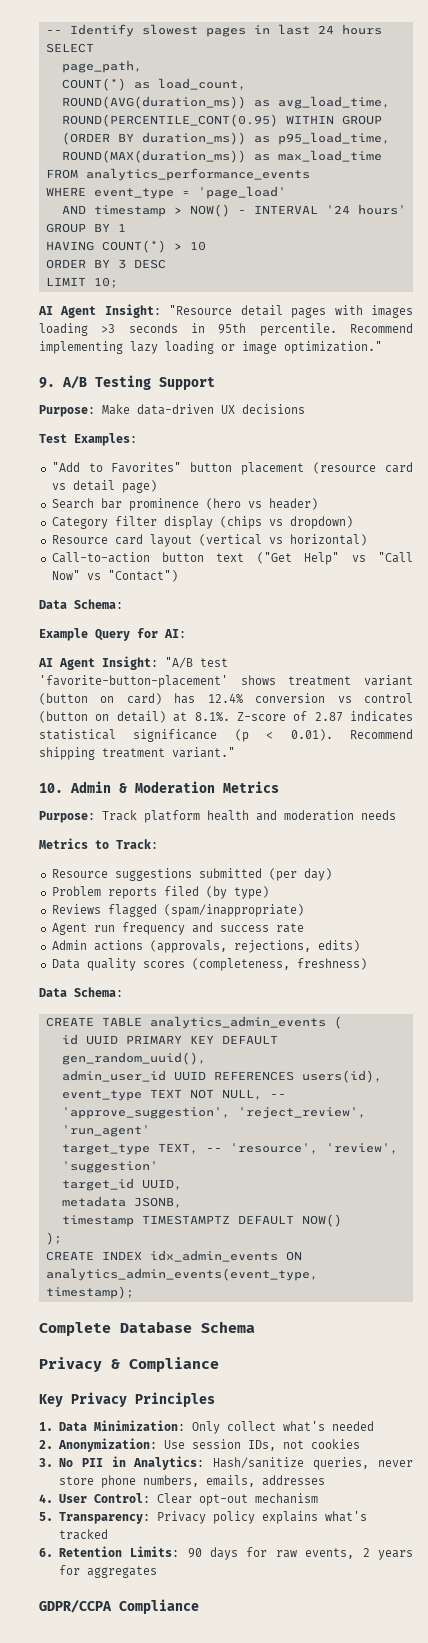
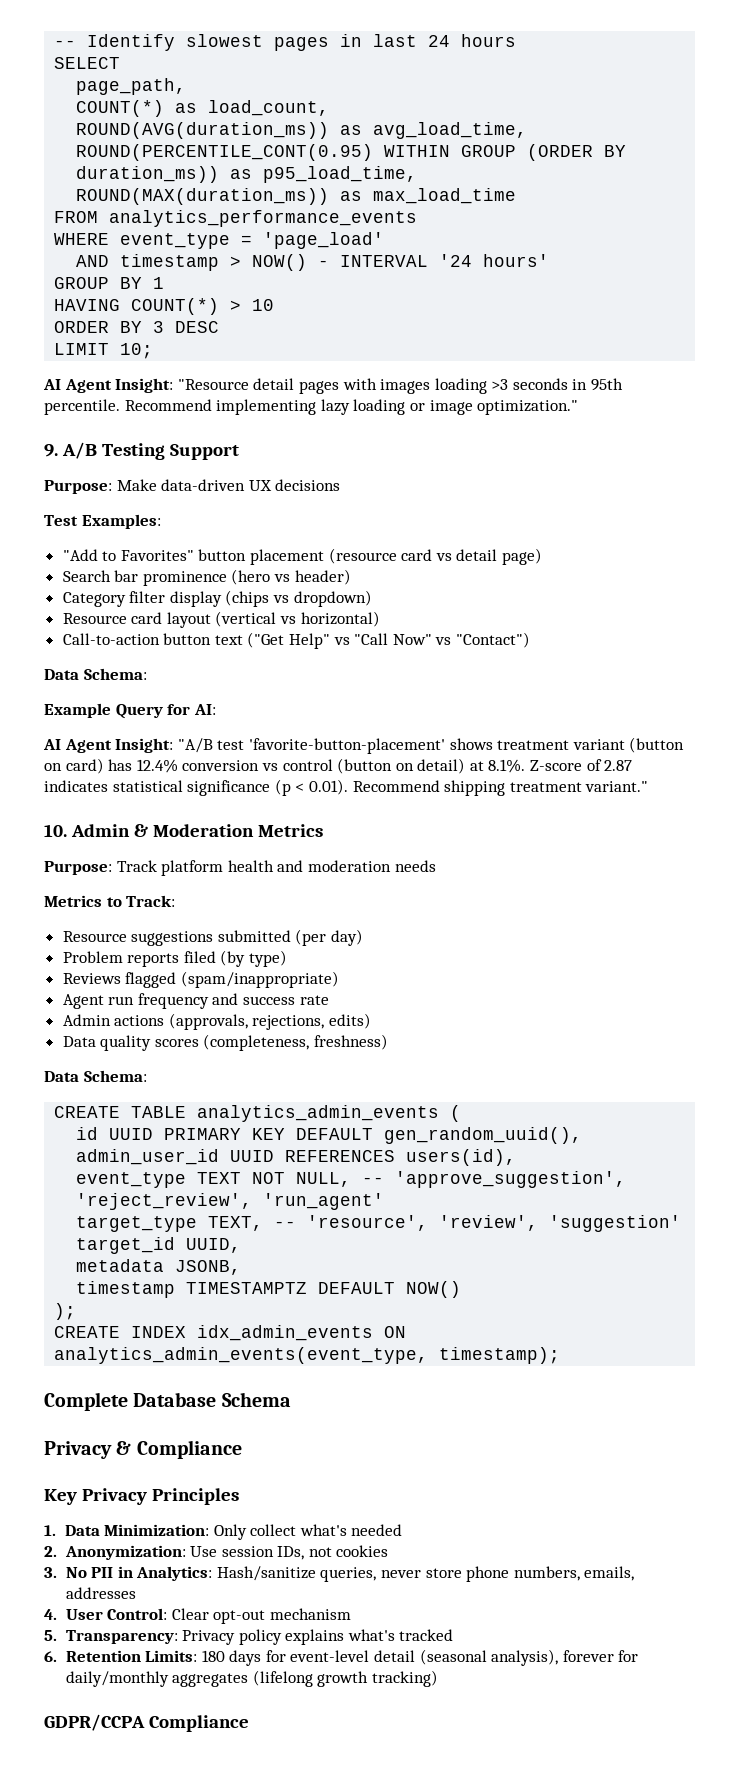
- 6. Retention Limits: 90 days for raw events, 2 years for aggregates
+ 6. Retention Limits: 180 days for event-level detail (seasonal analysis), forever for daily/monthly aggregates (lifelong growth tracking)

